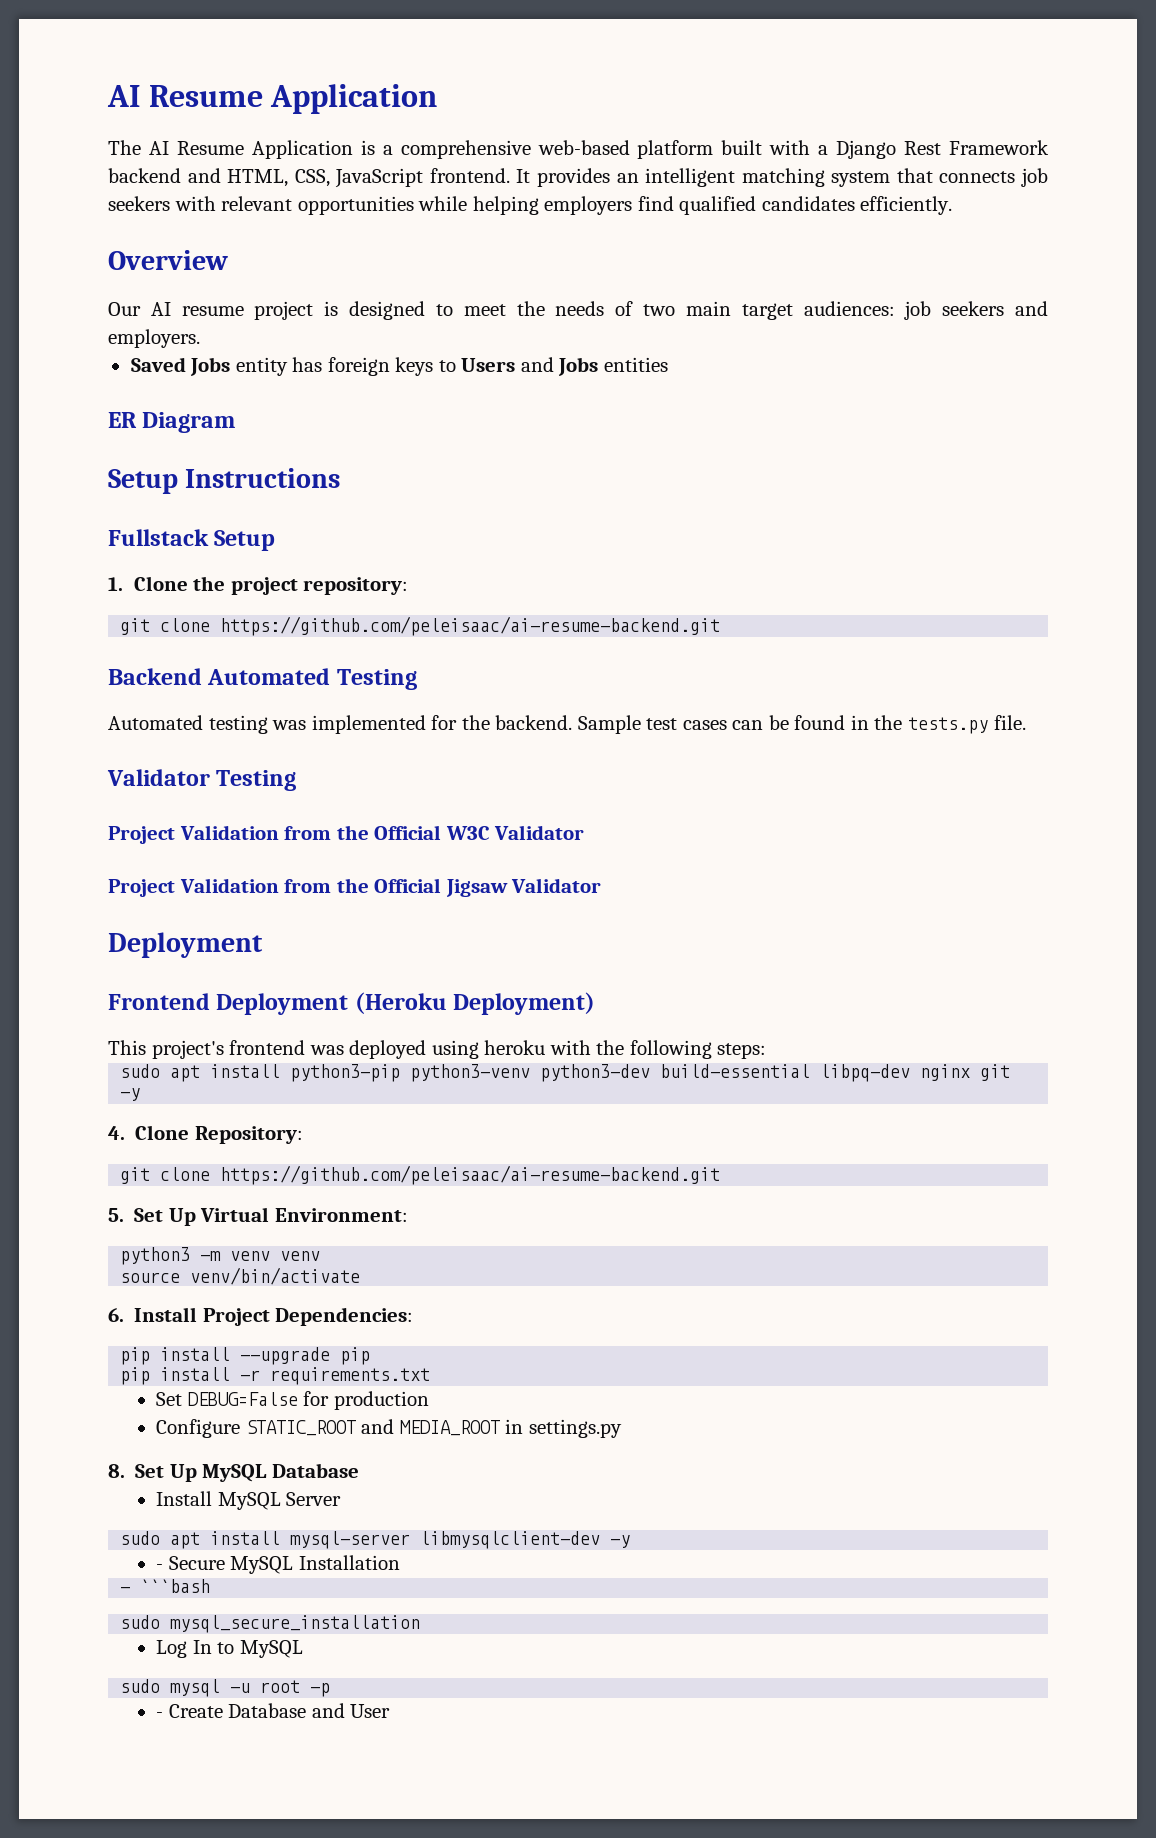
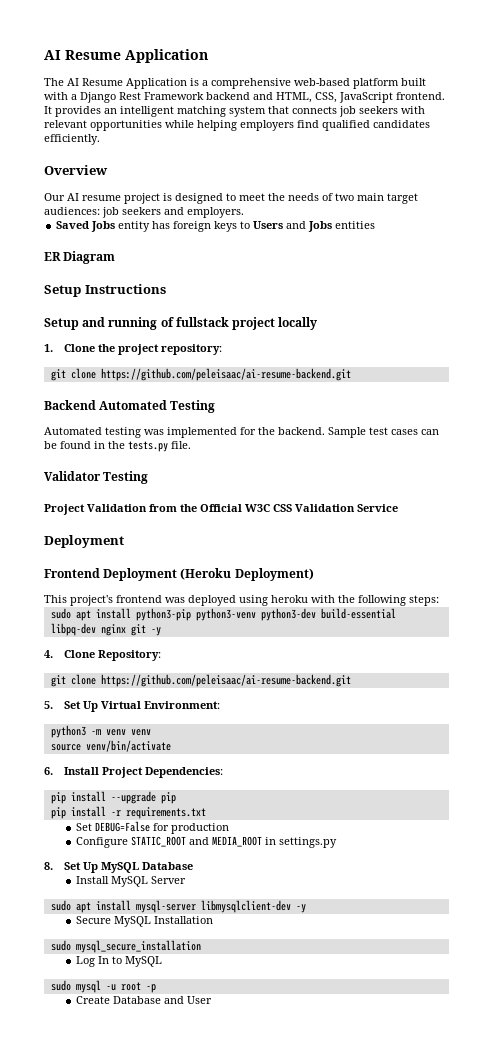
- Fullstack Setup
+ Setup and running of fullstack project locally
- Project Validation from the Official W3C Validator
- Project Validation from the Official Jigsaw Validator
+ Project Validation from the Official W3C CSS Validation Service
- - Secure MySQL Installation
+ Secure MySQL Installation
- - ```bash
- - Create Database and User
+ Create Database and User

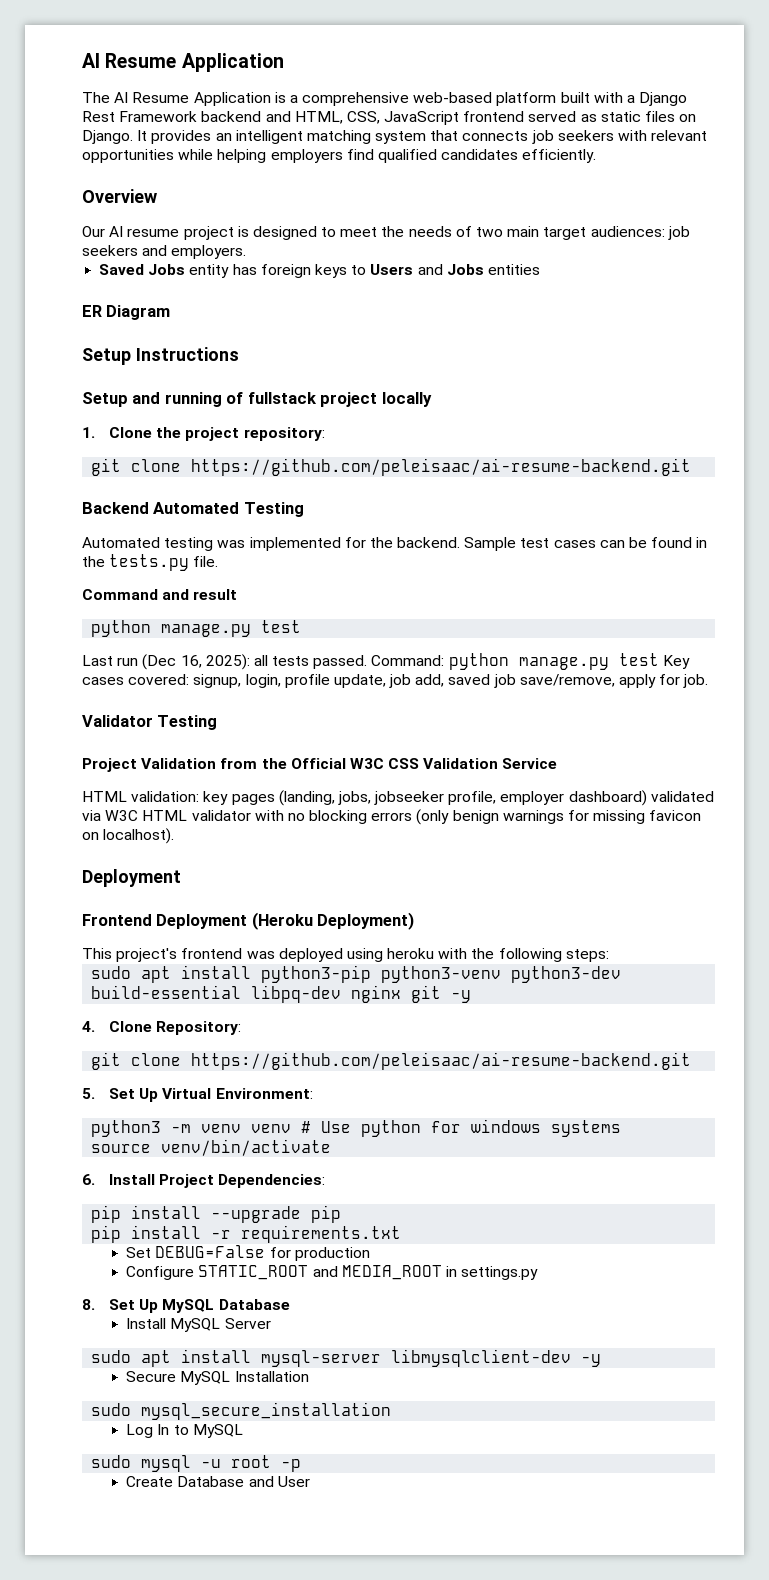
- The AI Resume Application is a comprehensive web-based platform built with a Django Rest Framework backend and HTML, CSS, JavaScript frontend.
+ The AI Resume Application is a comprehensive web-based platform built with a Django Rest Framework backend and HTML, CSS, JavaScript frontend served as static files on Django.
+ Command and result
+ python manage.py test
+ Last run (Dec 16, 2025): all tests passed. Command: python manage.py test Key cases covered: signup, login, profile update, job add, saved job save/remove, apply for job.
+ HTML validation: key pages (landing, jobs, jobseeker profile, employer dashboard) validated via W3C HTML validator with no blocking errors (only benign warnings for missing favicon on localhost).
- python3 -m venv venv
+ python3 -m venv venv # Use python for windows systems

